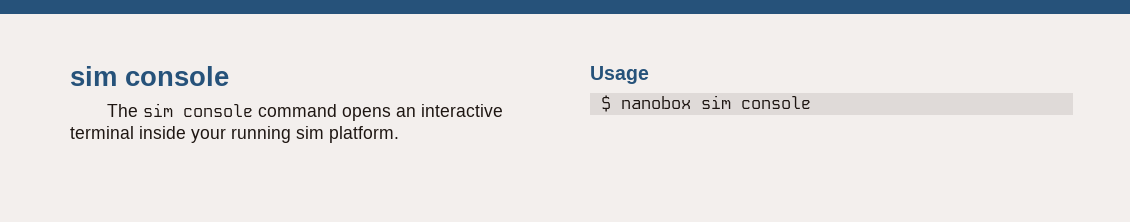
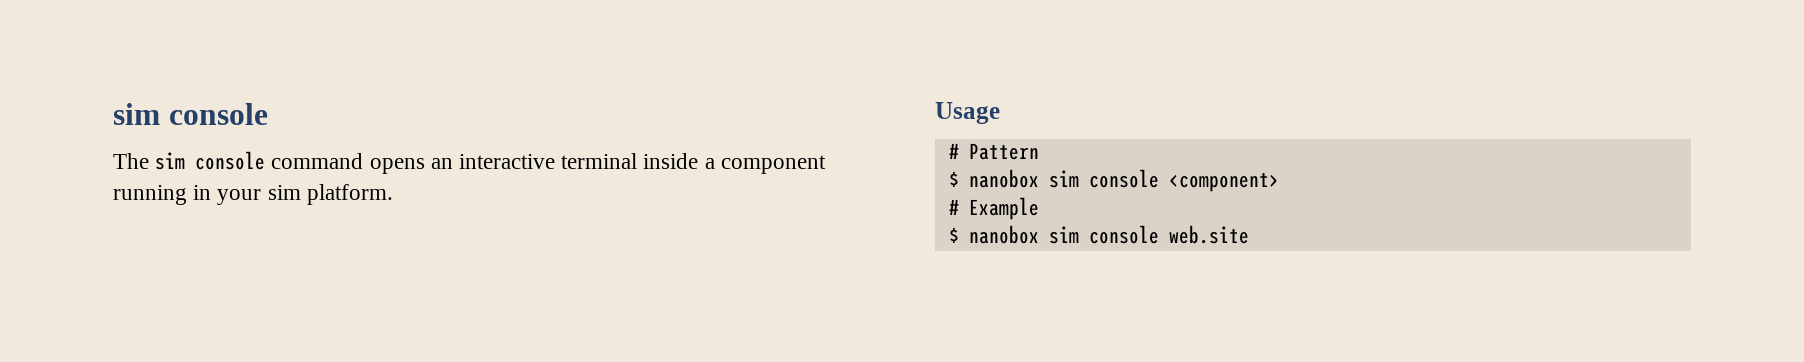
- The sim console command opens an interactive terminal inside your running sim platform.
+ The sim console command opens an interactive terminal inside a component running in your sim platform.
- $ nanobox sim console
+ # Pattern
+ $ nanobox sim console <component>
+ # Example
+ $ nanobox sim console web.site

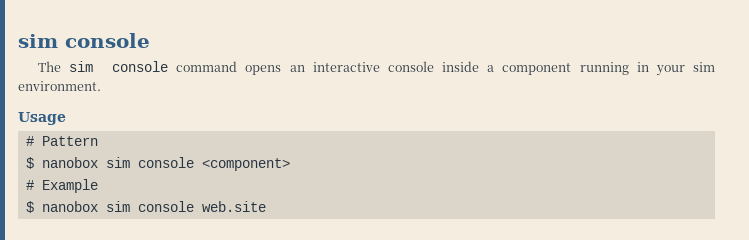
- The sim console command opens an interactive terminal inside a component running in your sim platform.
+ The sim console command opens an interactive console inside a component running in your sim environment.

